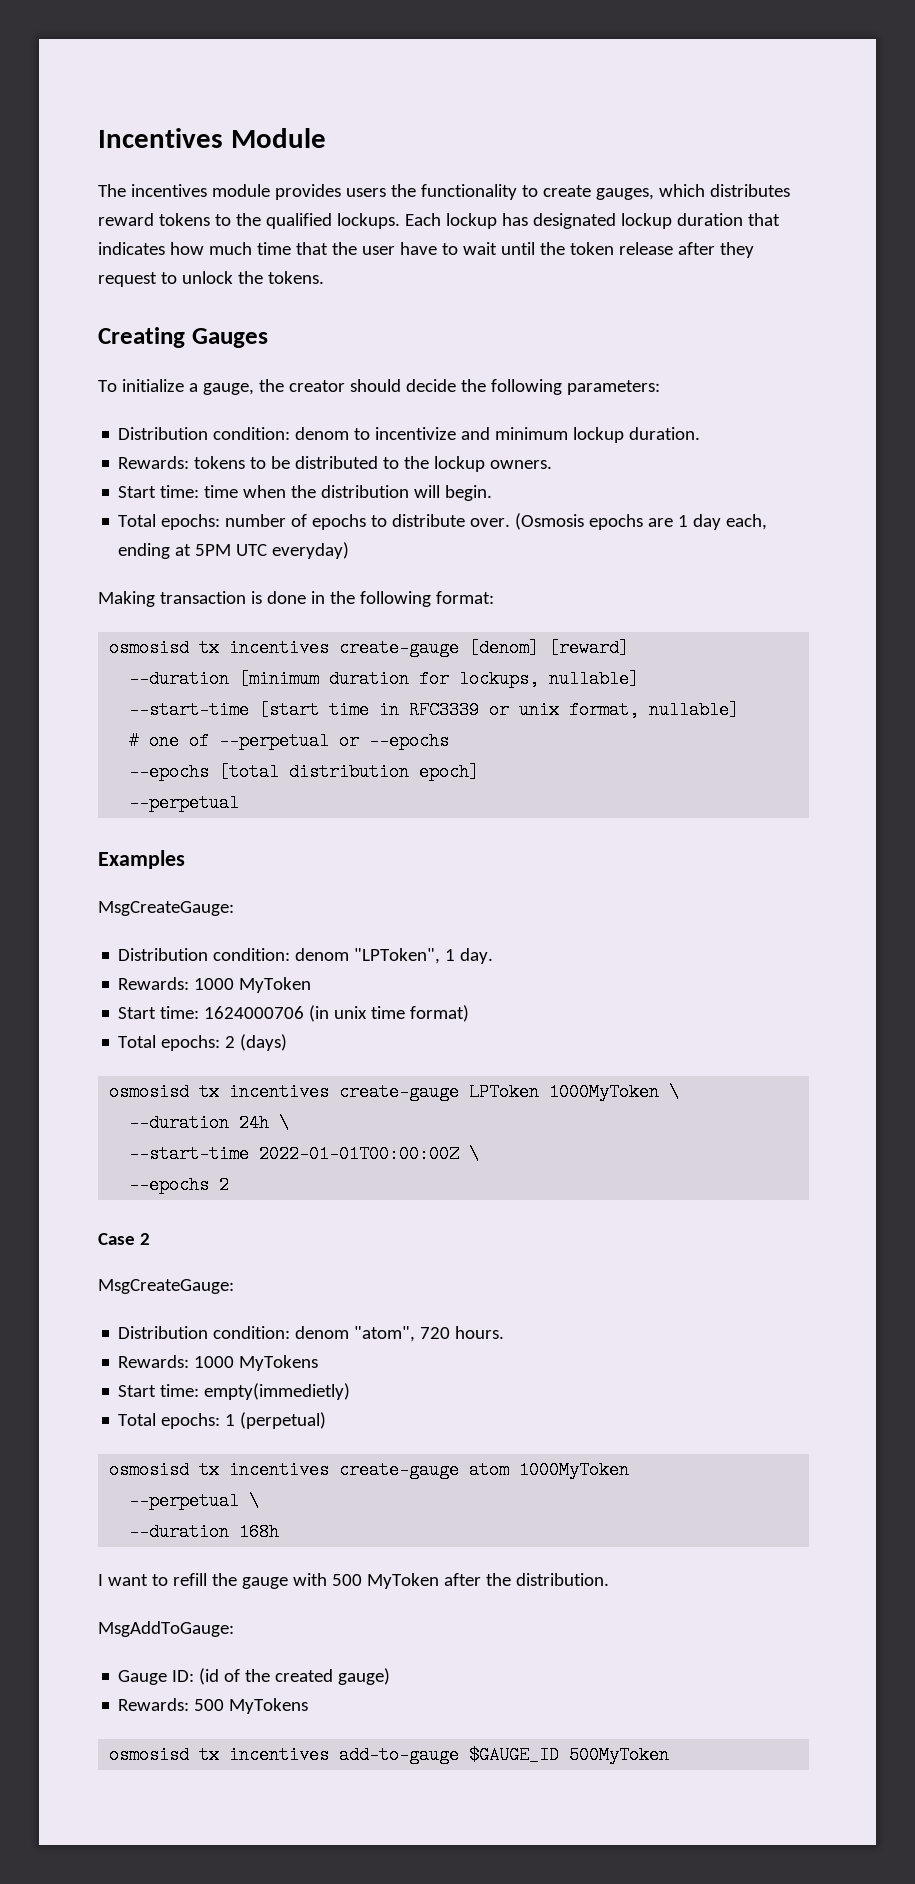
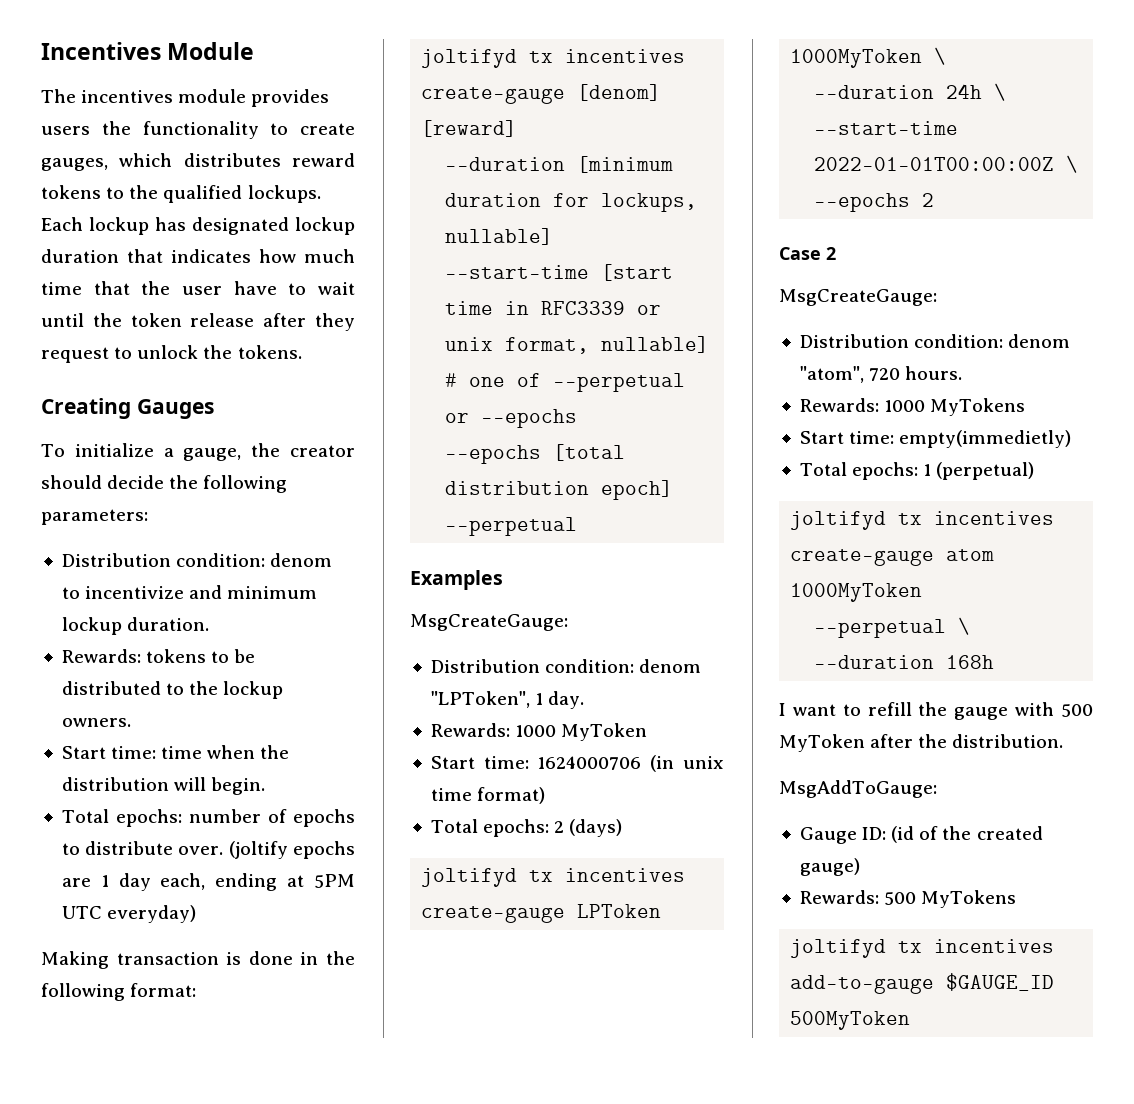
- (Osmosis epochs are 1 day each, ending at 5PM UTC everyday)
+ (joltify epochs are 1 day each, ending at 5PM UTC everyday)
- osmosisd tx incentives create-gauge [denom] [reward]
+ joltifyd tx incentives create-gauge [denom] [reward]
- osmosisd tx incentives create-gauge LPToken 1000MyToken \
+ joltifyd tx incentives create-gauge LPToken 1000MyToken \
- osmosisd tx incentives create-gauge atom 1000MyToken
+ joltifyd tx incentives create-gauge atom 1000MyToken
- osmosisd tx incentives add-to-gauge $GAUGE_ID 500MyToken
+ joltifyd tx incentives add-to-gauge $GAUGE_ID 500MyToken

